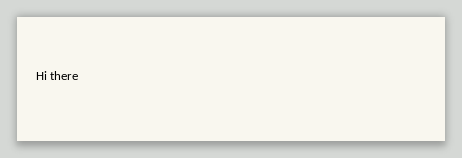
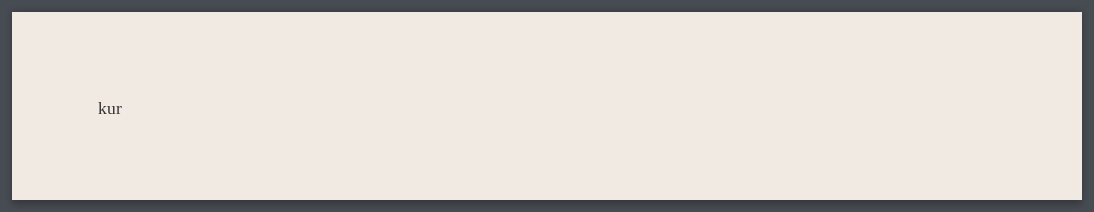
- Hi there
+ kur

